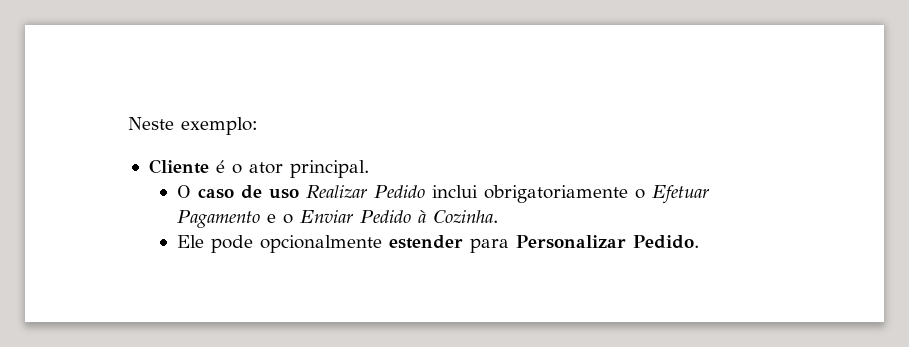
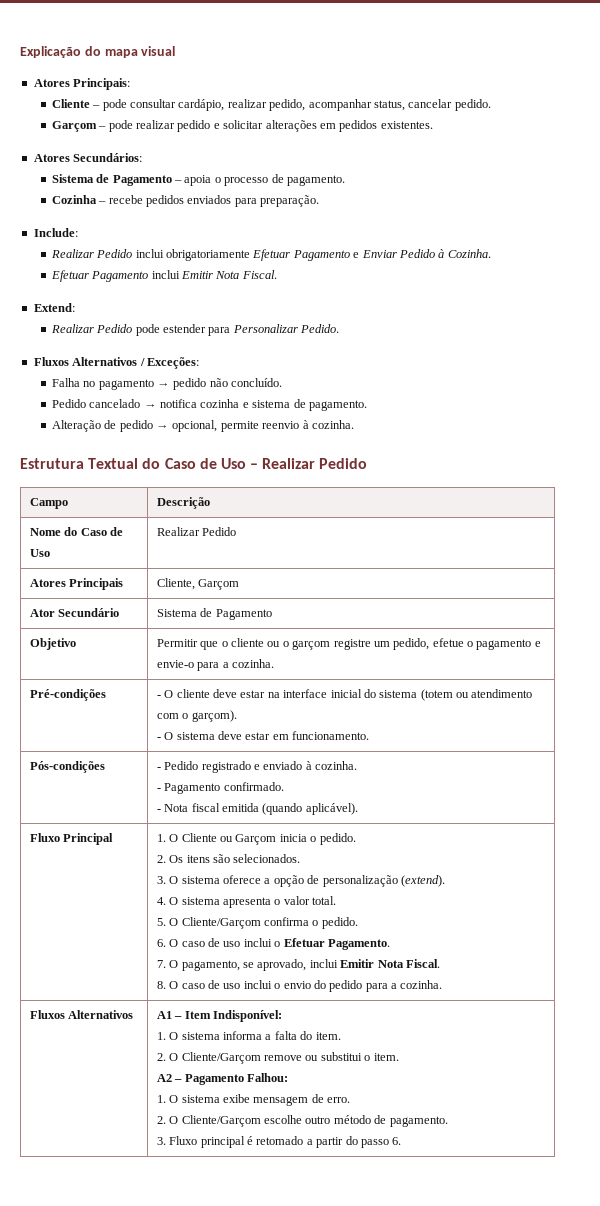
- Neste exemplo:
- Cliente é o ator principal.
- O caso de uso Realizar Pedido inclui obrigatoriamente o Efetuar Pagamento e o Enviar Pedido à Cozinha.
+ Explicação do mapa visual
+ Atores Principais:
+ Cliente – pode consultar cardápio, realizar pedido, acompanhar status, cancelar pedido.
+ Garçom – pode realizar pedido e solicitar alterações em pedidos existentes.
+ Atores Secundários:
+ Sistema de Pagamento – apoia o processo de pagamento.
+ Cozinha – recebe pedidos enviados para preparação.
+ Include:
+ Realizar Pedido inclui obrigatoriamente Efetuar Pagamento e Enviar Pedido à Cozinha.
- Ele pode opcionalmente estender para Personalizar Pedido.
+ Efetuar Pagamento inclui Emitir Nota Fiscal.
+ Extend:
+ Realizar Pedido pode estender para Personalizar Pedido.
+ Fluxos Alternativos / Exceções:
+ Falha no pagamento → pedido não concluído.
+ Pedido cancelado → notifica cozinha e sistema de pagamento.
+ Alteração de pedido → opcional, permite reenvio à cozinha.
+ Estrutura Textual do Caso de Uso – Realizar Pedido
+ Campo | Descrição
+ Nome do Caso de Uso | Realizar Pedido
+ Atores Principais | Cliente, Garçom
+ Ator Secundário | Sistema de Pagamento
+ Objetivo | Permitir que o cliente ou o garçom registre um pedido, efetue o pagamento e envie-o para a cozinha.
+ Pré-condições | - O cliente deve estar na interface inicial do sistema (totem ou atendimento com o garçom).
+ - O sistema deve estar em funcionamento.
+ Pós-condições | - Pedido registrado e enviado à cozinha.
+ - Pagamento confirmado.
+ - Nota fiscal emitida (quando aplicável).
+ Fluxo Principal | 1. O Cliente ou Garçom inicia o pedido.
+ 2. Os itens são selecionados.
+ 3. O sistema oferece a opção de personalização (extend).
+ 4. O sistema apresenta o valor total.
+ 5. O Cliente/Garçom confirma o pedido.
+ 6. O caso de uso inclui o Efetuar Pagamento.
+ 7. O pagamento, se aprovado, inclui Emitir Nota Fiscal.
+ 8. O caso de uso inclui o envio do pedido para a cozinha.
+ Fluxos Alternativos | A1 – Item Indisponível:
+ 1. O sistema informa a falta do item.
+ 2. O Cliente/Garçom remove ou substitui o item.
+ A2 – Pagamento Falhou:
+ 1. O sistema exibe mensagem de erro.
+ 2. O Cliente/Garçom escolhe outro método de pagamento.
+ 3. Fluxo principal é retomado a partir do passo 6.

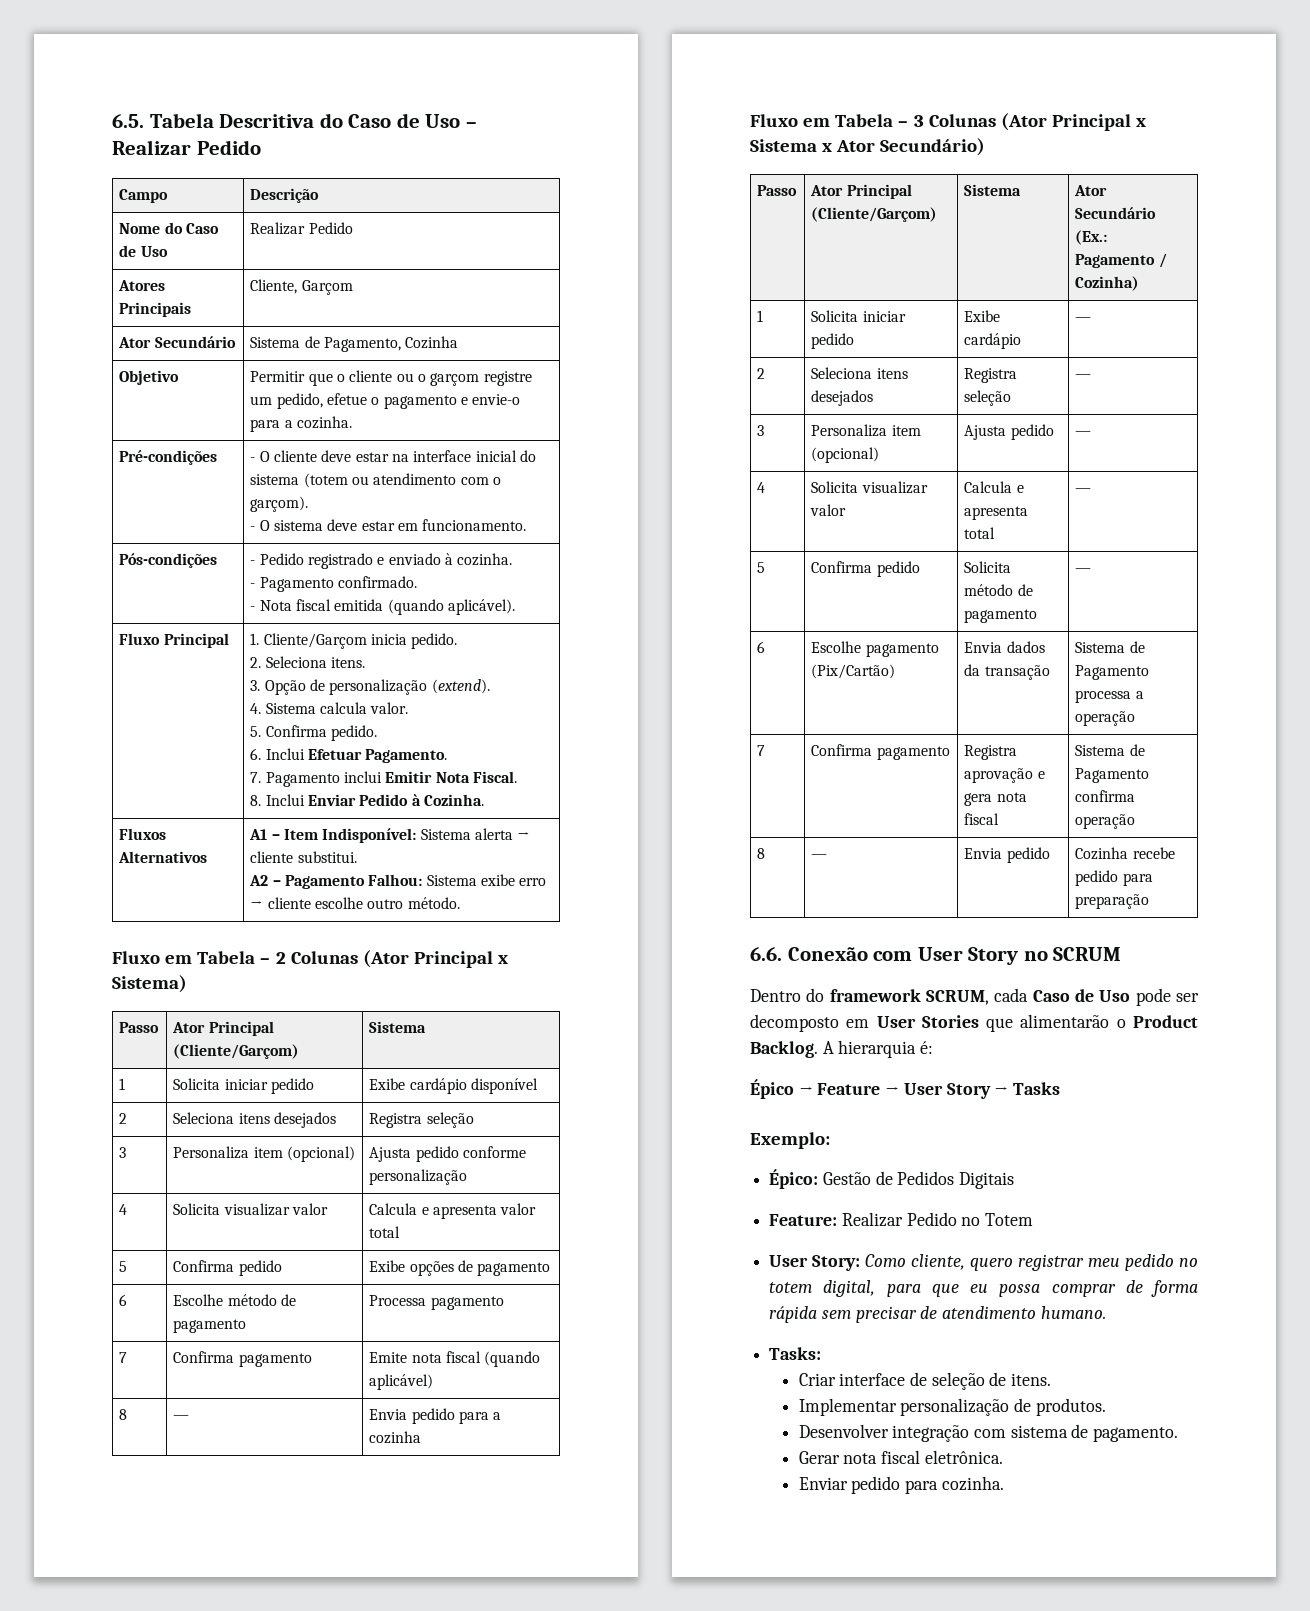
- Explicação do mapa visual
- Atores Principais:
- Cliente – pode consultar cardápio, realizar pedido, acompanhar status, cancelar pedido.
- Garçom – pode realizar pedido e solicitar alterações em pedidos existentes.
- Atores Secundários:
- Sistema de Pagamento – apoia o processo de pagamento.
- Cozinha – recebe pedidos enviados para preparação.
- Include:
- Realizar Pedido inclui obrigatoriamente Efetuar Pagamento e Enviar Pedido à Cozinha.
- Efetuar Pagamento inclui Emitir Nota Fiscal.
- Extend:
- Realizar Pedido pode estender para Personalizar Pedido.
- Fluxos Alternativos / Exceções:
- Falha no pagamento → pedido não concluído.
- Pedido cancelado → notifica cozinha e sistema de pagamento.
- Alteração de pedido → opcional, permite reenvio à cozinha.
- Estrutura Textual do Caso de Uso – Realizar Pedido
+ 6.5. Tabela Descritiva do Caso de Uso – Realizar Pedido
- Ator Secundário | Sistema de Pagamento
+ Ator Secundário | Sistema de Pagamento, Cozinha
- 1. O Cliente ou Garçom inicia o pedido.
- 2. Os itens são selecionados.
- 3. O sistema oferece a opção de personalização (extend).
- 4. O sistema apresenta o valor total.
- 5. O Cliente/Garçom confirma o pedido.
- 6. O caso de uso inclui o Efetuar Pagamento.
+ 1. Cliente/Garçom inicia pedido.
+ 2. Seleciona itens.
+ 3. Opção de personalização (extend).
+ 4. Sistema calcula valor.
+ 5. Confirma pedido.
+ 6. Inclui Efetuar Pagamento.
- 7. O pagamento, se aprovado, inclui Emitir Nota Fiscal.
+ 7. Pagamento inclui Emitir Nota Fiscal.
- 8. O caso de uso inclui o envio do pedido para a cozinha.
+ 8. Inclui Enviar Pedido à Cozinha.
- A1 – Item Indisponível:
- 1. O sistema informa a falta do item.
- 2. O Cliente/Garçom remove ou substitui o item.
- A2 – Pagamento Falhou:
- 1. O sistema exibe mensagem de erro.
- 2. O Cliente/Garçom escolhe outro método de pagamento.
- 3. Fluxo principal é retomado a partir do passo 6.
+ A1 – Item Indisponível: Sistema alerta → cliente substitui.
+ A2 – Pagamento Falhou: Sistema exibe erro → cliente escolhe outro método.
+ Fluxo em Tabela – 2 Colunas (Ator Principal x Sistema)
+ Passo | Ator Principal (Cliente/Garçom) | Sistema
+ 1 | Solicita iniciar pedido | Exibe cardápio disponível
+ 2 | Seleciona itens desejados | Registra seleção
+ 3 | Personaliza item (opcional) | Ajusta pedido conforme personalização
+ 4 | Solicita visualizar valor | Calcula e apresenta valor total
+ 5 | Confirma pedido | Exibe opções de pagamento
+ 6 | Escolhe método de pagamento | Processa pagamento
+ 7 | Confirma pagamento | Emite nota fiscal (quando aplicável)
+ 8 | — | Envia pedido para a cozinha
+ Fluxo em Tabela – 3 Colunas (Ator Principal x Sistema x Ator Secundário)
+ Passo | Ator Principal (Cliente/Garçom) | Sistema | Ator Secundário (Ex.: Pagamento / Cozinha)
+ 1 | Solicita iniciar pedido | Exibe cardápio | —
+ 2 | Seleciona itens desejados | Registra seleção | —
+ 3 | Personaliza item (opcional) | Ajusta pedido | —
+ 4 | Solicita visualizar valor | Calcula e apresenta total | —
+ 5 | Confirma pedido | Solicita método de pagamento | —
+ 6 | Escolhe pagamento (Pix/Cartão) | Envia dados da transação | Sistema de Pagamento processa a operação
+ 7 | Confirma pagamento | Registra aprovação e gera nota fiscal | Sistema de Pagamento confirma operação
+ 8 | — | Envia pedido | Cozinha recebe pedido para preparação
+ 6.6. Conexão com User Story no SCRUM
+ Dentro do framework SCRUM, cada Caso de Uso pode ser decomposto em User Stories que alimentarão o Product Backlog. A hierarquia é:
+ Épico → Feature → User Story → Tasks
+ Exemplo:
+ Épico: Gestão de Pedidos Digitais
+ Feature: Realizar Pedido no Totem
+ User Story: Como cliente, quero registrar meu pedido no totem digital, para que eu possa comprar de forma rápida sem precisar de atendimento humano.
+ Tasks:
+ Criar interface de seleção de itens.
+ Implementar personalização de produtos.
+ Desenvolver integração com sistema de pagamento.
+ Gerar nota fiscal eletrônica.
+ Enviar pedido para cozinha.

